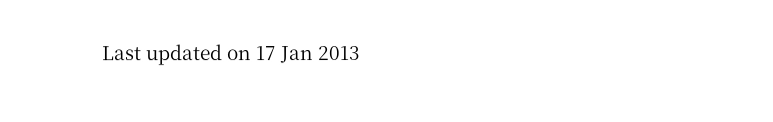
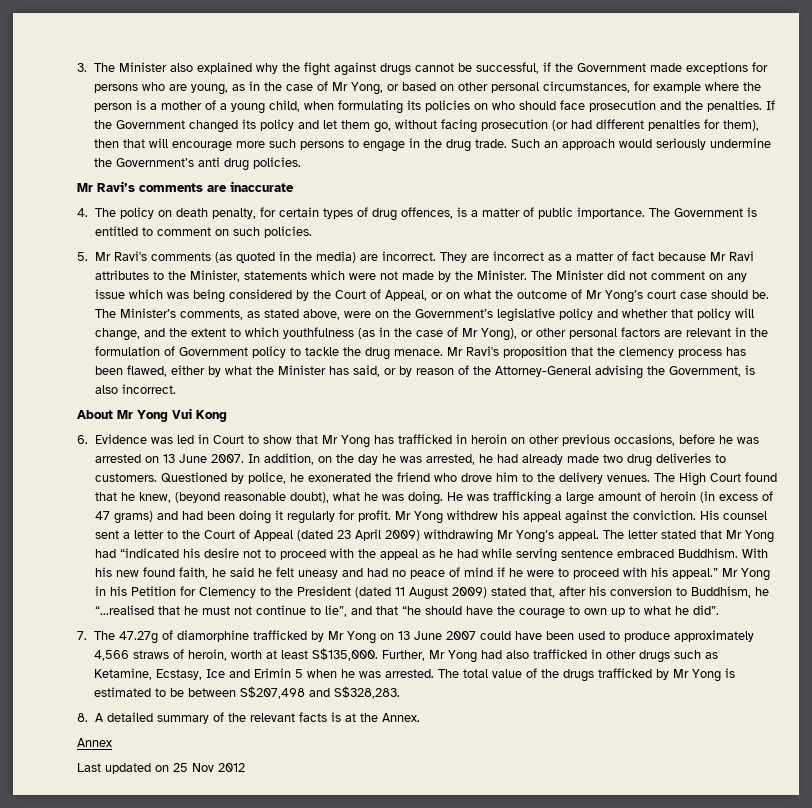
- Last updated on 17 Jan 2013
+ 3. The Minister also explained why the fight against drugs cannot be successful, if the Government made exceptions for persons who are young, as in the case of Mr Yong, or based on other personal circumstances, for example where the person is a mother of a young child, when formulating its policies on who should face prosecution and the penalties. If the Government changed its policy and let them go, without facing prosecution (or had different penalties for them), then that will encourage more such persons to engage in the drug trade. Such an approach would seriously undermine the Government’s anti drug policies.
+ Mr Ravi’s comments are inaccurate
+ 4. The policy on death penalty, for certain types of drug offences, is a matter of public importance. The Government is entitled to comment on such policies.
+ 5. Mr Ravi's comments (as quoted in the media) are incorrect. They are incorrect as a matter of fact because Mr Ravi attributes to the Minister, statements which were not made by the Minister. The Minister did not comment on any issue which was being considered by the Court of Appeal, or on what the outcome of Mr Yong’s court case should be. The Minister’s comments, as stated above, were on the Government’s legislative policy and whether that policy will change, and the extent to which youthfulness (as in the case of Mr Yong), or other personal factors are relevant in the formulation of Government policy to tackle the drug menace. Mr Ravi's proposition that the clemency process has been flawed, either by what the Minister has said, or by reason of the Attorney-General advising the Government, is also incorrect.
+ About Mr Yong Vui Kong
+ 6. Evidence was led in Court to show that Mr Yong has trafficked in heroin on other previous occasions, before he was arrested on 13 June 2007. In addition, on the day he was arrested, he had already made two drug deliveries to customers. Questioned by police, he exonerated the friend who drove him to the delivery venues. The High Court found that he knew, (beyond reasonable doubt), what he was doing. He was trafficking a large amount of heroin (in excess of 47 grams) and had been doing it regularly for profit. Mr Yong withdrew his appeal against the conviction. His counsel sent a letter to the Court of Appeal (dated 23 April 2009) withdrawing Mr Yong’s appeal. The letter stated that Mr Yong had “indicated his desire not to proceed with the appeal as he had while serving sentence embraced Buddhism. With his new found faith, he said he felt uneasy and had no peace of mind if he were to proceed with his appeal.” Mr Yong in his Petition for Clemency to the President (dated 11 August 2009) stated that, after his conversion to Buddhism, he “...realised that he must not continue to lie”, and that “he should have the courage to own up to what he did”.
+ 7. The 47.27g of diamorphine trafficked by Mr Yong on 13 June 2007 could have been used to produce approximately 4,566 straws of heroin, worth at least S$135,000. Further, Mr Yong had also trafficked in other drugs such as Ketamine, Ecstasy, Ice and Erimin 5 when he was arrested. The total value of the drugs trafficked by Mr Yong is estimated to be between S$207,498 and S$328,283.
+ 8. A detailed summary of the relevant facts is at the Annex.
+ Annex
+ Last updated on 25 Nov 2012

